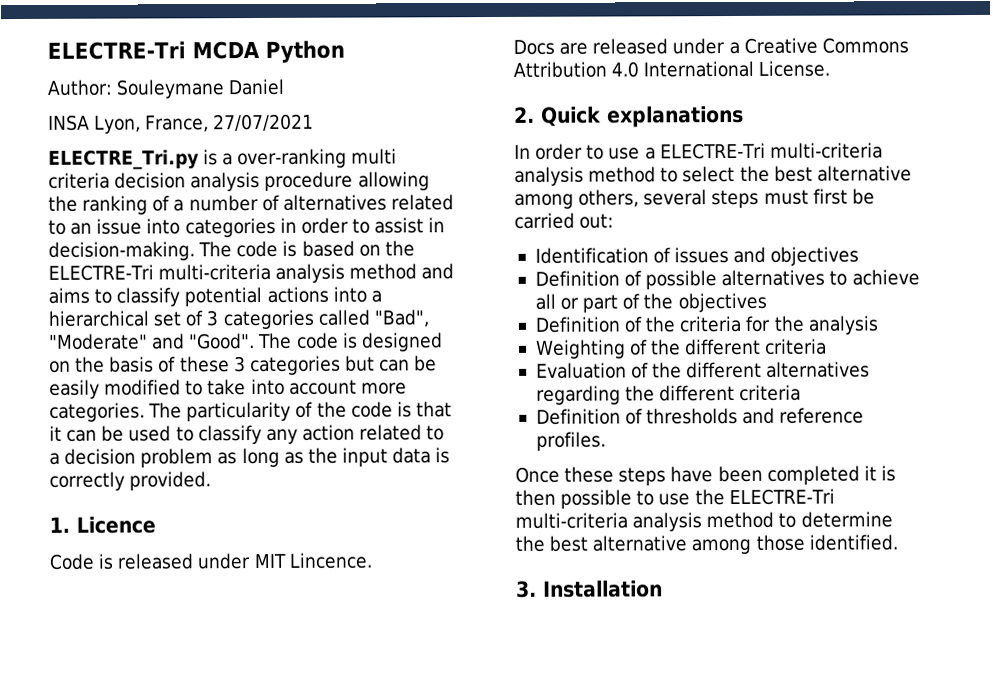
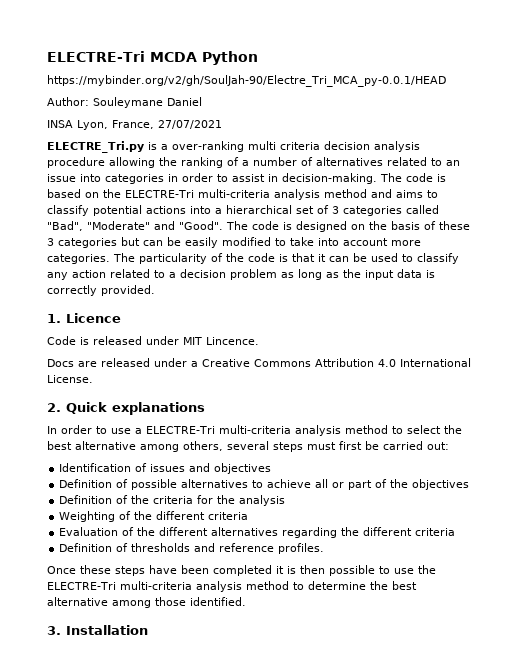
+ https://mybinder.org/v2/gh/SoulJah-90/Electre_Tri_MCA_py-0.0.1/HEAD

